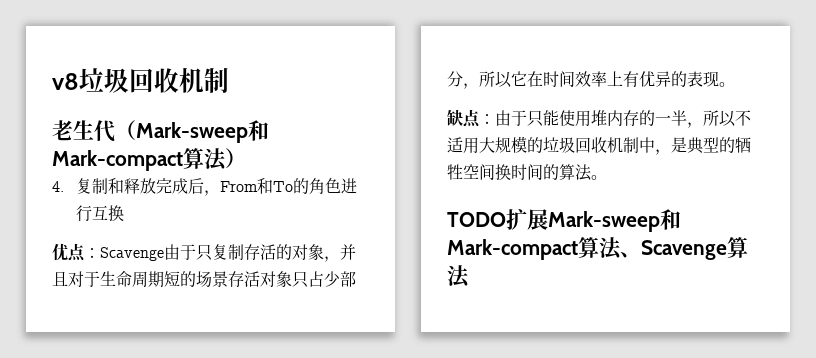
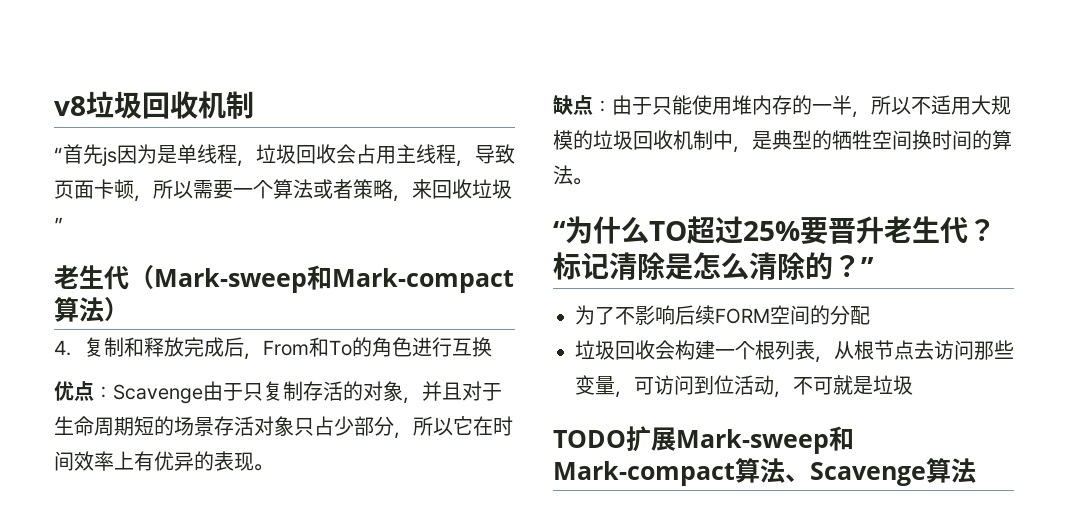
+ “首先js因为是单线程，垃圾回收会占用主线程，导致页面卡顿，所以需要一个算法或者策略，来回收垃圾”
+ “为什么TO超过25%要晋升老生代？标记清除是怎么清除的？”
+ 为了不影响后续FORM空间的分配
+ 垃圾回收会构建一个根列表，从根节点去访问那些变量，可访问到位活动，不可就是垃圾

